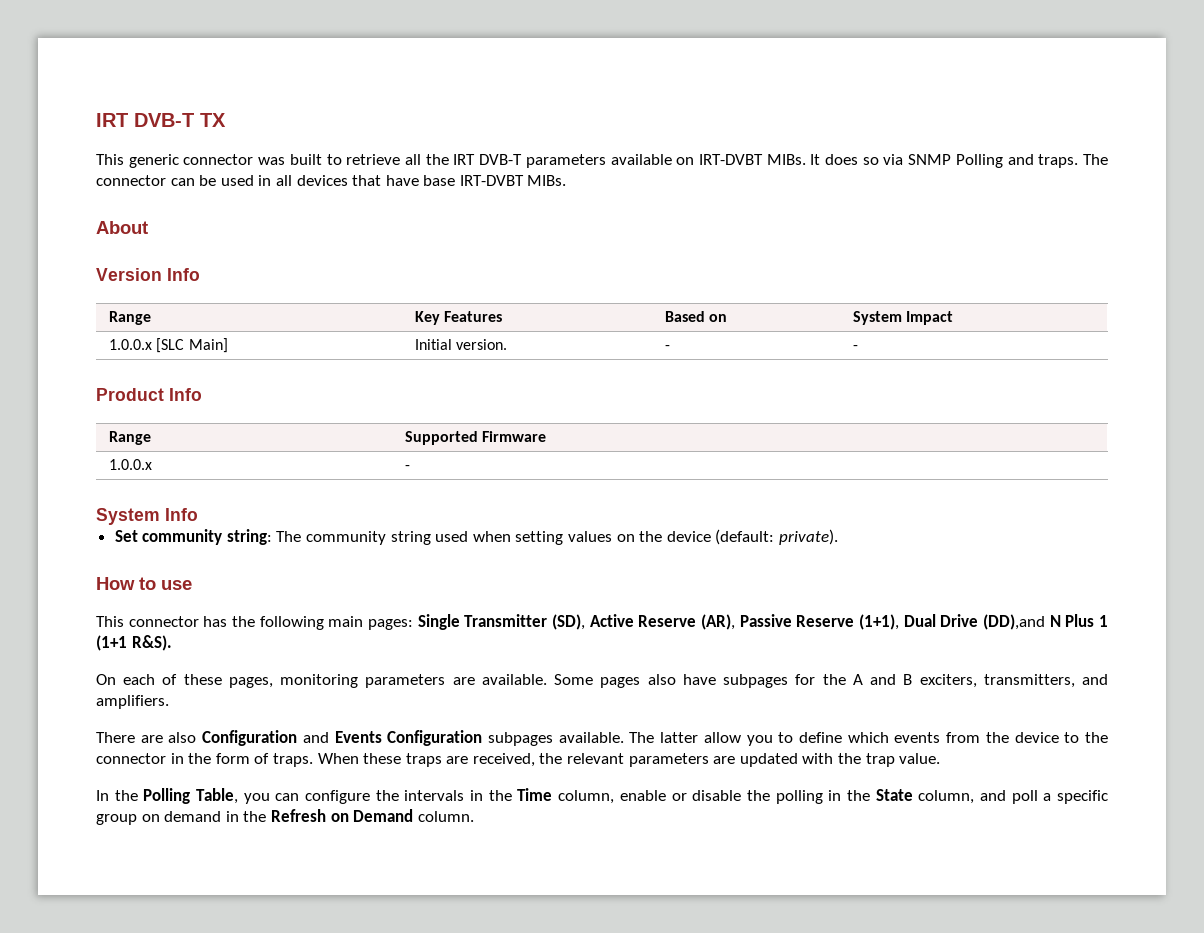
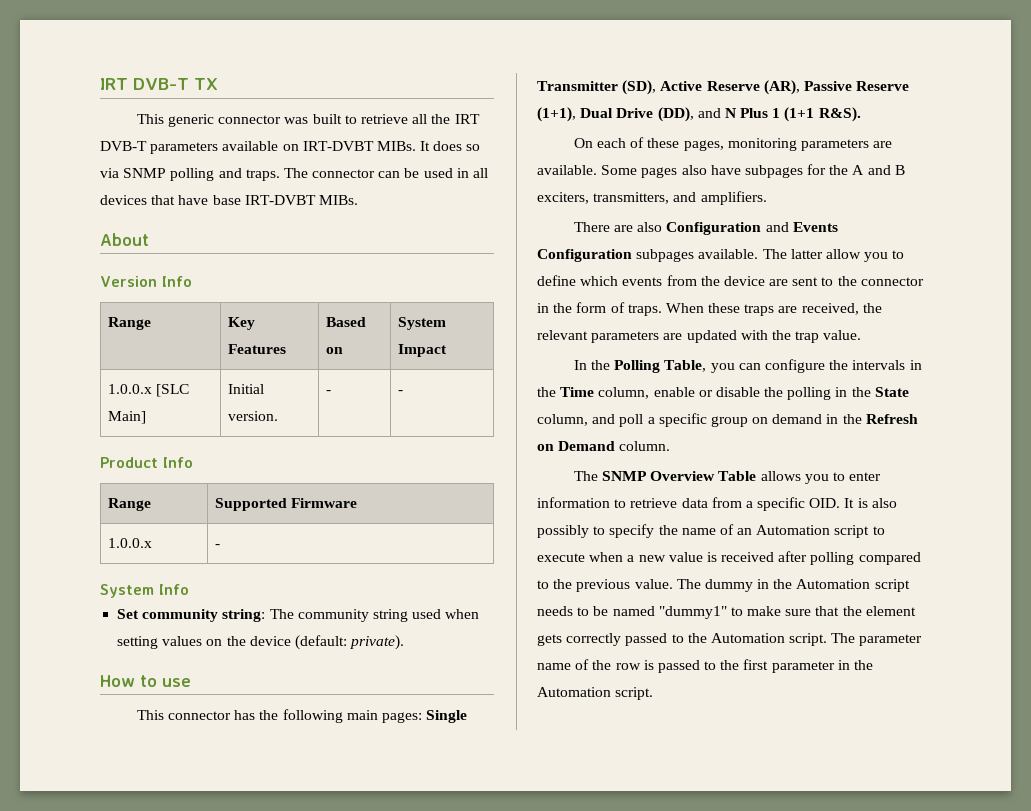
- It does so via SNMP Polling and traps.
+ It does so via SNMP polling and traps.
- This connector has the following main pages: Single Transmitter (SD), Active Reserve (AR), Passive Reserve (1+1), Dual Drive (DD),and N Plus 1 (1+1 R&S).
+ This connector has the following main pages: Single Transmitter (SD), Active Reserve (AR), Passive Reserve (1+1), Dual Drive (DD), and N Plus 1 (1+1 R&S).
- The latter allow you to define which events from the device to the connector in the form of traps.
+ The latter allow you to define which events from the device are sent to the connector in the form of traps.
+ The SNMP Overview Table allows you to enter information to retrieve data from a specific OID. It is also possibly to specify the name of an Automation script to execute when a new value is received after polling compared to the previous value. The dummy in the Automation script needs to be named "dummy1" to make sure that the element gets correctly passed to the Automation script. The parameter name of the row is passed to the first parameter in the Automation script.

